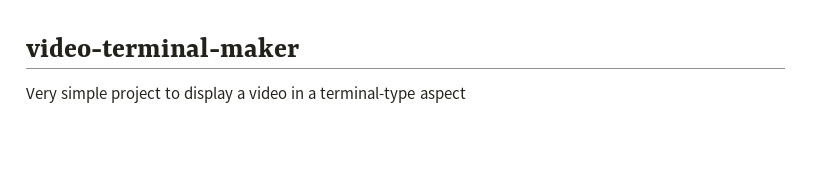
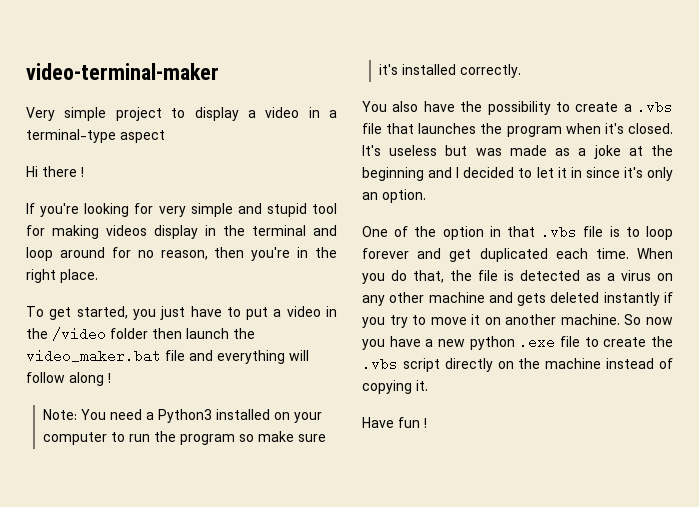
+ Hi there !
+ If you're looking for very simple and stupid tool for making videos display in the terminal and loop around for no reason, then you're in the right place.
+ To get started, you just have to put a video in the /video folder then launch the video_maker.bat file and everything will follow along !
+ Note: You need a Python3 installed on your computer to run the program so make sure it's installed correctly.
+ You also have the possibility to create a .vbs file that launches the program when it's closed. It's useless but was made as a joke at the beginning and I decided to let it in since it's only an option.
+ One of the option in that .vbs file is to loop forever and get duplicated each time. When you do that, the file is detected as a virus on any other machine and gets deleted instantly if you try to move it on another machine. So now you have a new python .exe file to create the .vbs script directly on the machine instead of copying it.
+ Have fun !

